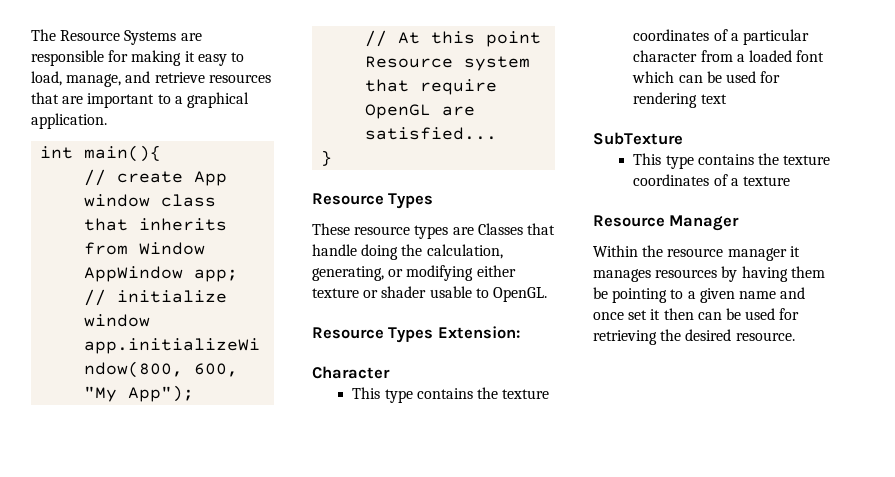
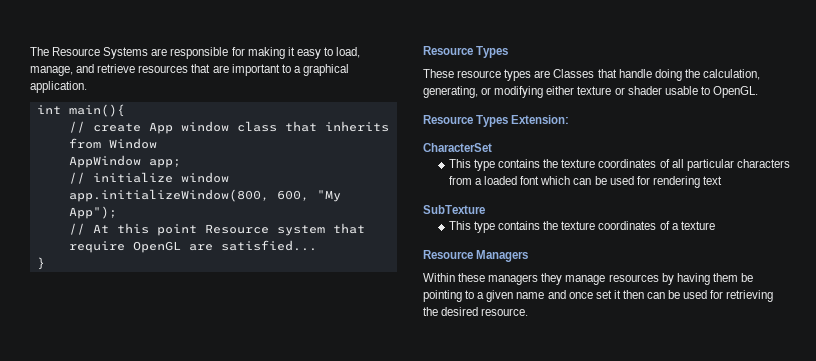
- Character
- This type contains the texture coordinates of a particular character from a loaded font which can be used for rendering text
+ CharacterSet
+ This type contains the texture coordinates of all particular characters from a loaded font which can be used for rendering text
- Resource Manager
+ Resource Managers
- Within the resource manager it manages resources by having them be pointing to a given name and once set it then can be used for retrieving the desired resource.
+ Within these managers they manage resources by having them be pointing to a given name and once set it then can be used for retrieving the desired resource.

